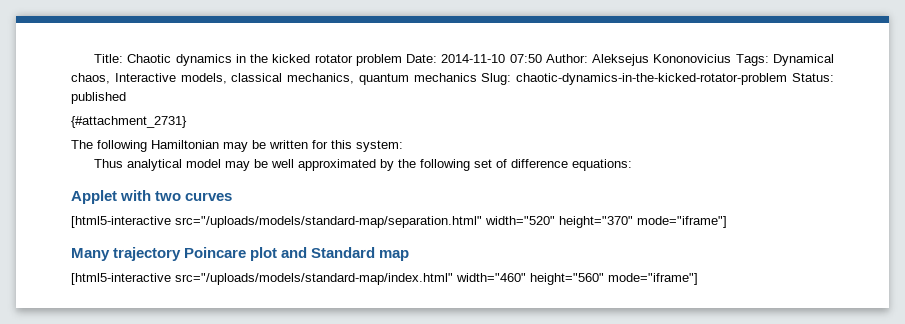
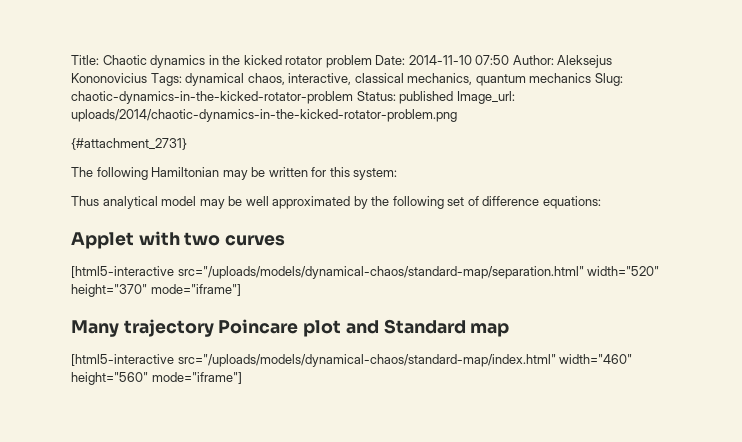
- Title: Chaotic dynamics in the kicked rotator problem Date: 2014-11-10 07:50 Author: Aleksejus Kononovicius Tags: Dynamical chaos, Interactive models, classical mechanics, quantum mechanics Slug: chaotic-dynamics-in-the-kicked-rotator-problem Status: published
+ Title: Chaotic dynamics in the kicked rotator problem Date: 2014-11-10 07:50 Author: Aleksejus Kononovicius Tags: dynamical chaos, interactive, classical mechanics, quantum mechanics Slug: chaotic-dynamics-in-the-kicked-rotator-problem Status: published Image_url: uploads/2014/chaotic-dynamics-in-the-kicked-rotator-problem.png
- [html5-interactive src="/uploads/models/standard-map/separation.html" width="520" height="370" mode="iframe"]
+ [html5-interactive src="/uploads/models/dynamical-chaos/standard-map/separation.html" width="520" height="370" mode="iframe"]
- [html5-interactive src="/uploads/models/standard-map/index.html" width="460" height="560" mode="iframe"]
+ [html5-interactive src="/uploads/models/dynamical-chaos/standard-map/index.html" width="460" height="560" mode="iframe"]

